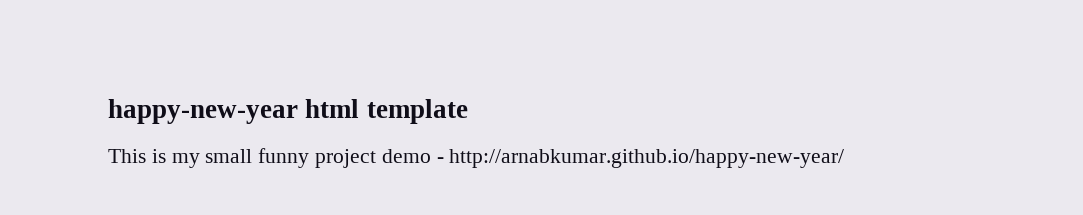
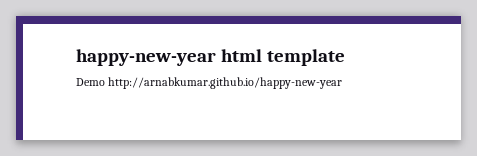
- This is my small funny project demo - http://arnabkumar.github.io/happy-new-year/
+ Demo http://arnabkumar.github.io/happy-new-year

